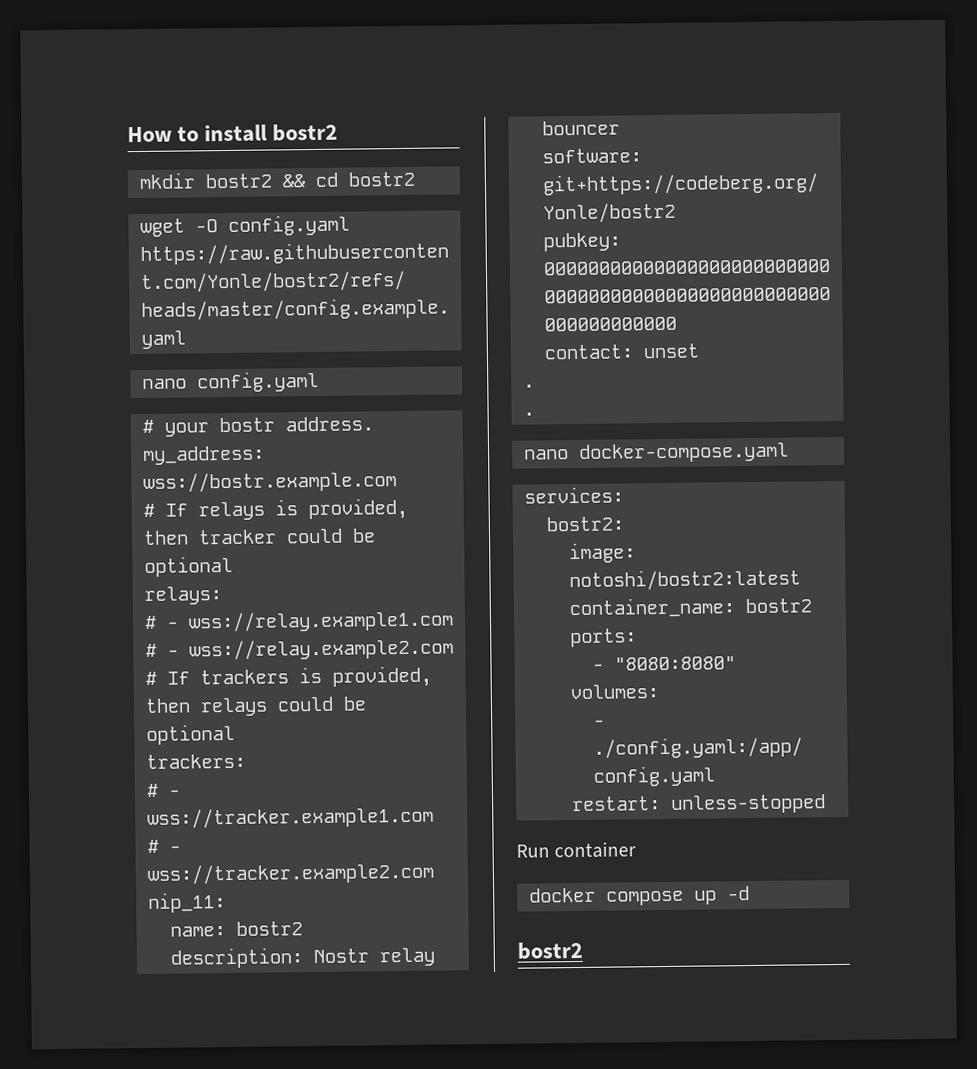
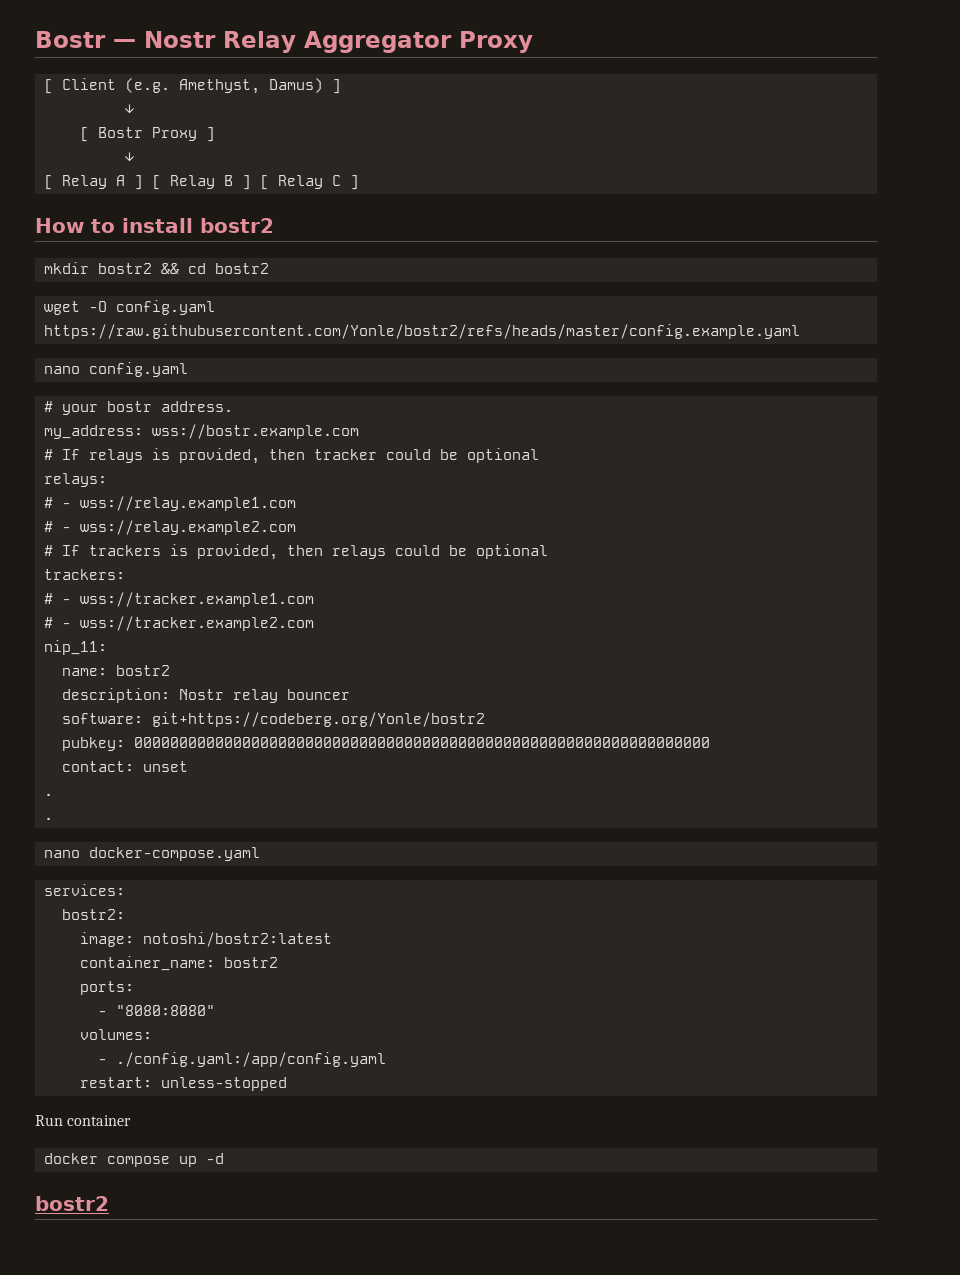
+ Bostr — Nostr Relay Aggregator Proxy
+ [ Client (e.g. Amethyst, Damus) ]
+ ↓
+ [ Bostr Proxy ]
+ ↓
+ [ Relay A ] [ Relay B ] [ Relay C ]

